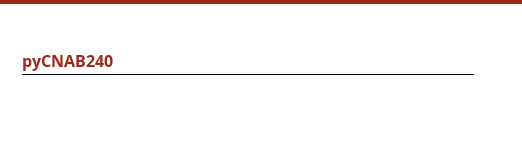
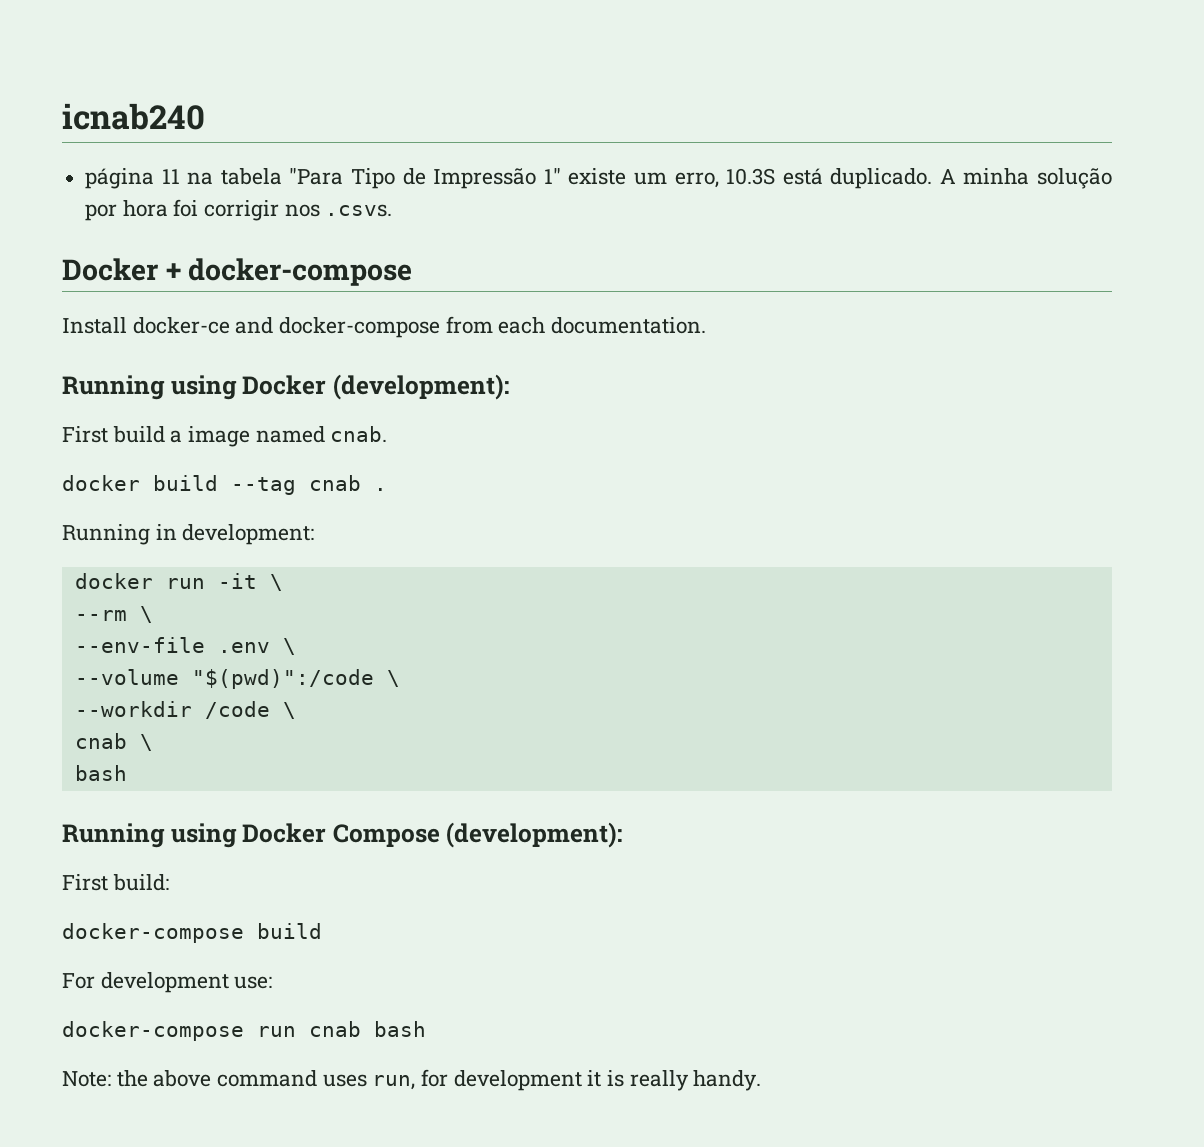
- pyCNAB240
+ icnab240
+ página 11 na tabela "Para Tipo de Impressão 1" existe um erro, 10.3S está duplicado. A minha solução por hora foi corrigir nos .csvs.
+ Docker + docker-compose
+ Install docker-ce and docker-compose from each documentation.
+ Running using Docker (development):
+ First build a image named cnab.
+ docker build --tag cnab .
+ Running in development:
+ docker run -it \
+ --rm \
+ --env-file .env \
+ --volume "$(pwd)":/code \
+ --workdir /code \
+ cnab \
+ bash
+ Running using Docker Compose (development):
+ First build:
+ docker-compose build
+ For development use:
+ docker-compose run cnab bash
+ Note: the above command uses run, for development it is really handy.

